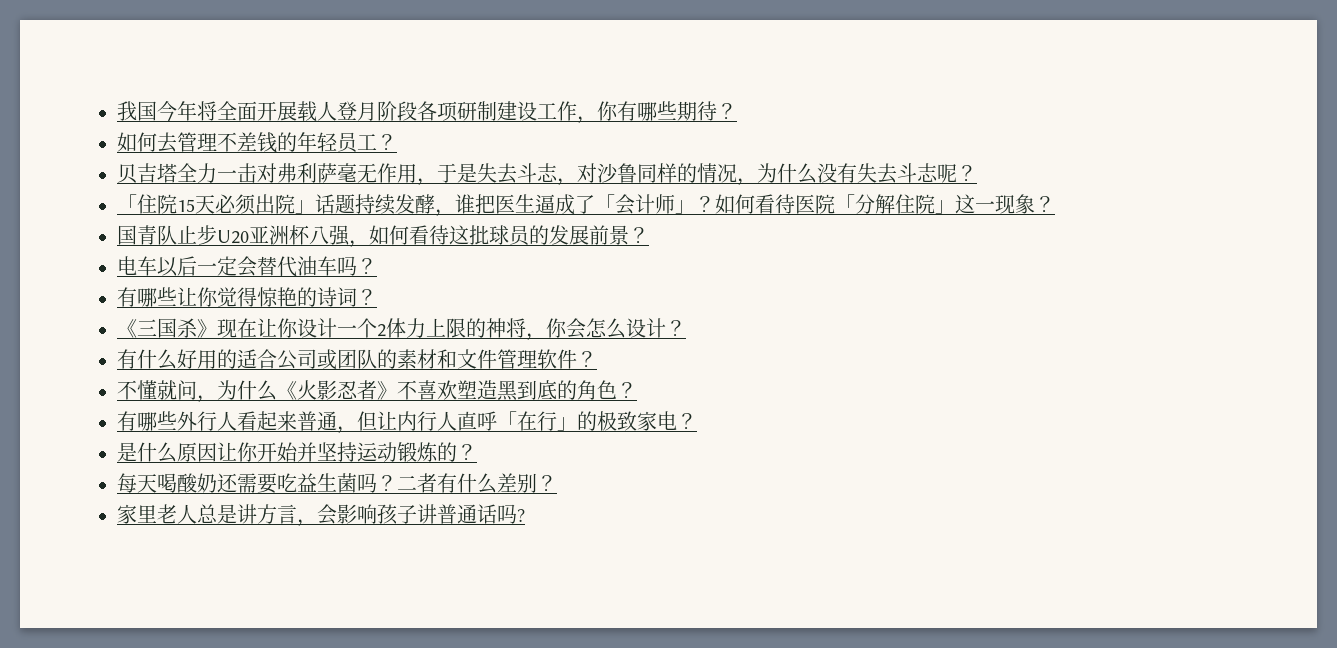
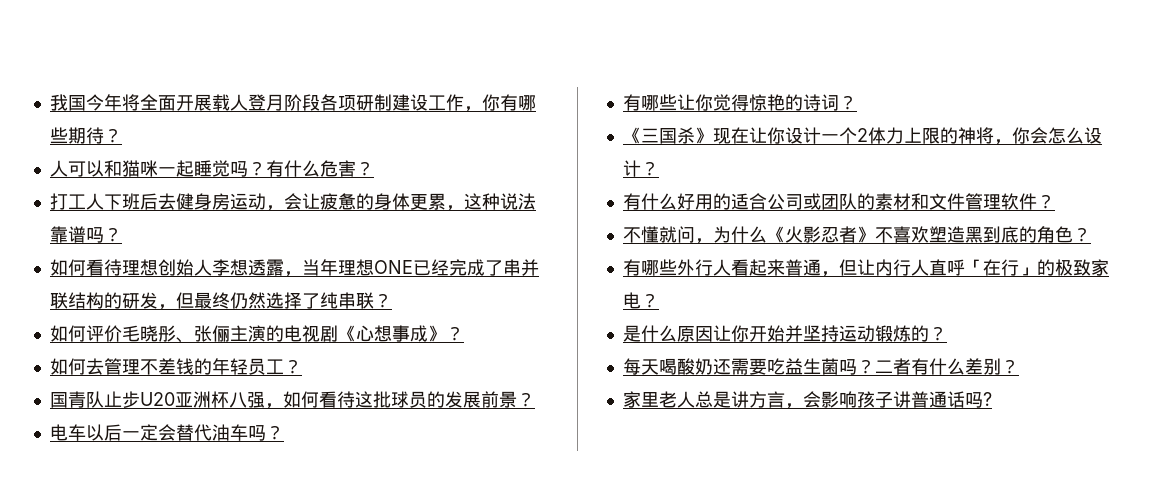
+ 人可以和猫咪一起睡觉吗？有什么危害？
+ 打工人下班后去健身房运动，会让疲惫的身体更累，这种说法靠谱吗？
+ 如何看待理想创始人李想透露，当年理想ONE已经完成了串并联结构的研发，但最终仍然选择了纯串联？
+ 如何评价毛晓彤、张俪主演的电视剧《心想事成》？
- 贝吉塔全力一击对弗利萨毫无作用，于是失去斗志，对沙鲁同样的情况，为什么没有失去斗志呢？
- 「住院15天必须出院」话题持续发酵，谁把医生逼成了「会计师」？如何看待医院「分解住院」这一现象？

